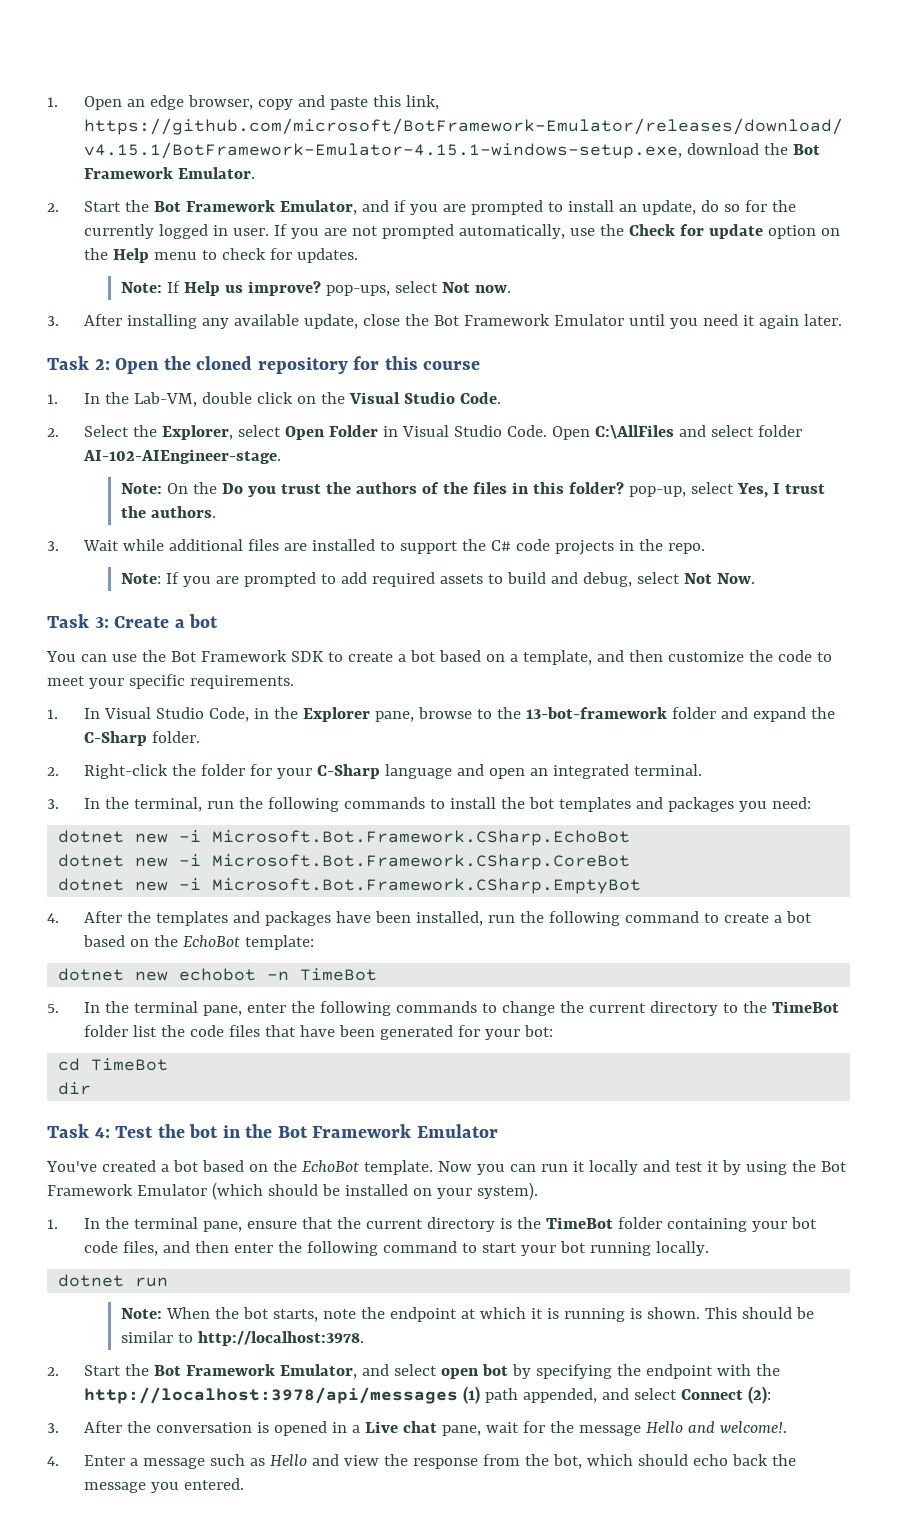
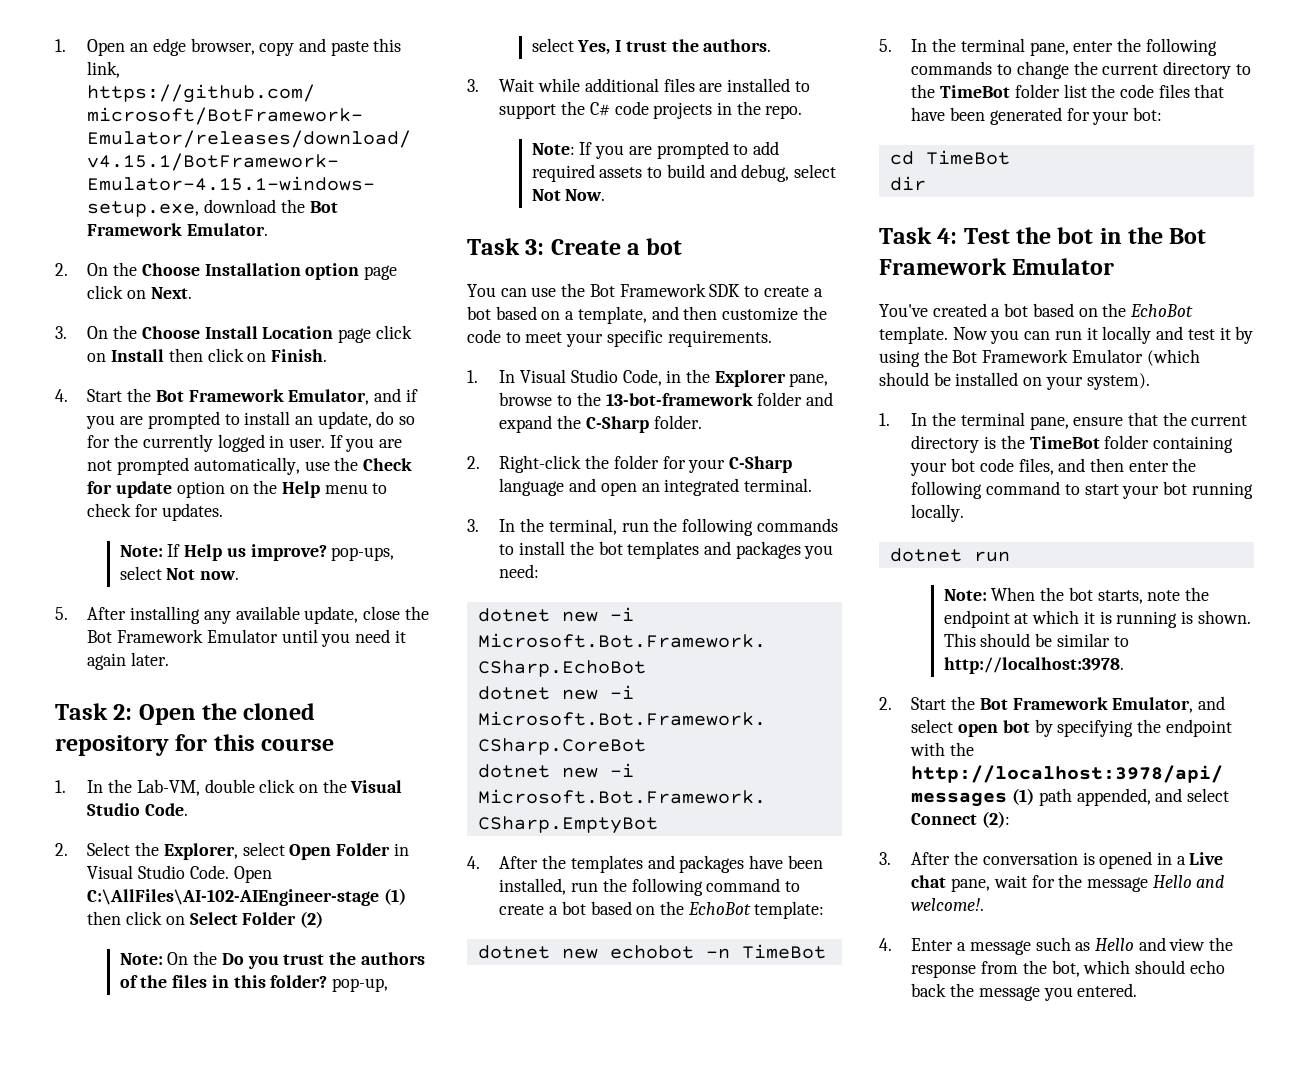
- 2. Start the Bot Framework Emulator, and if you are prompted to install an update, do so for the currently logged in user.
+ 2. On the Choose Installation option page click on Next.
+ 3. On the Choose Install Location page click on Install then click on Finish.
+ 4. Start the Bot Framework Emulator, and if you are prompted to install an update, do so for the currently logged in user.
- 3. After installing any available update, close the Bot Framework Emulator until you need it again later.
+ 5. After installing any available update, close the Bot Framework Emulator until you need it again later.
- Open C:\AllFiles and select folder AI-102-AIEngineer-stage.
+ Open C:\AllFiles\AI-102-AIEngineer-stage (1) then click on Select Folder (2)

